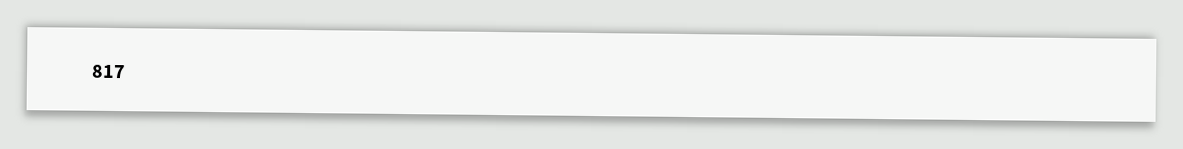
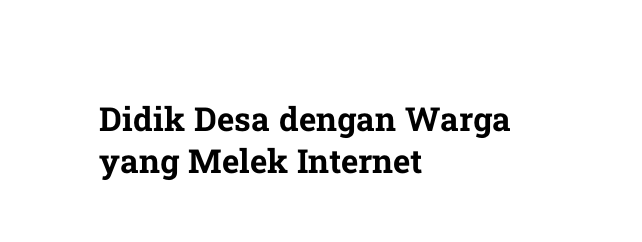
- 817
+ Didik Desa dengan Warga yang Melek Internet

